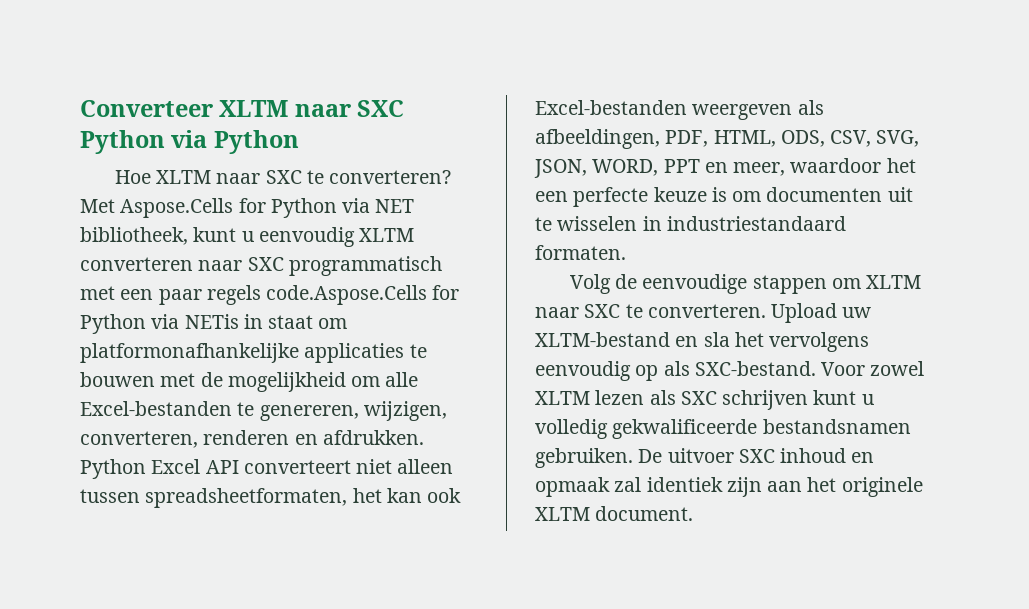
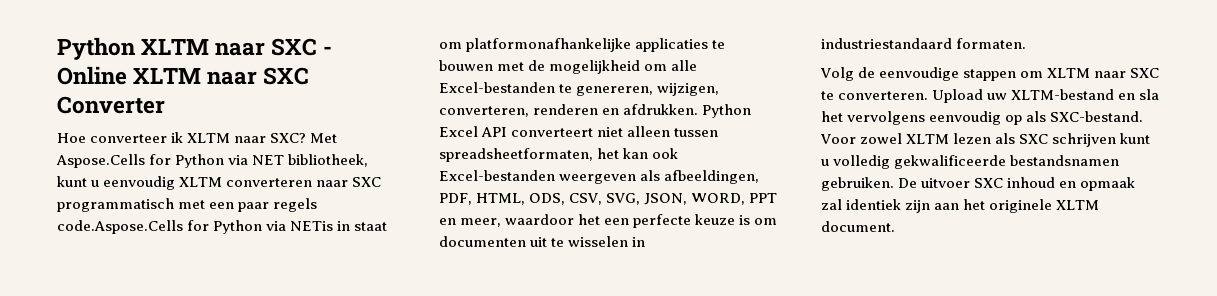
- Converteer XLTM naar SXC Python via Python
- Hoe XLTM naar SXC te converteren?
+ Python XLTM naar SXC - Online XLTM naar SXC Converter
+ Hoe converteer ik XLTM naar SXC?

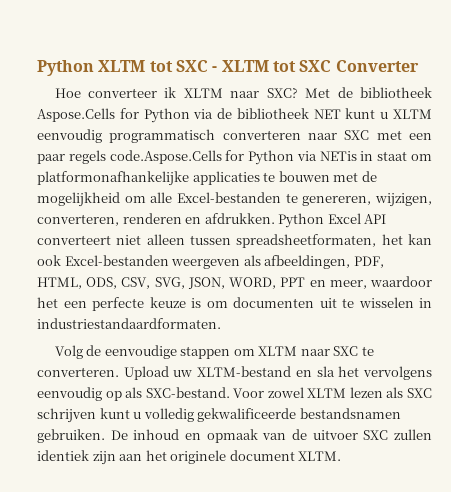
- Python XLTM naar SXC - Online XLTM naar SXC Converter
+ Python XLTM tot SXC - XLTM tot SXC Converter
- Met Aspose.Cells for Python via NET bibliotheek, kunt u eenvoudig XLTM converteren naar SXC programmatisch met een paar regels code.Aspose.Cells for Python via NETis in staat om platformonafhankelijke applicaties te bouwen met de mogelijkheid om alle Excel-bestanden te genereren, wijzigen, converteren, renderen en afdrukken.
+ Met de bibliotheek Aspose.Cells for Python via de bibliotheek NET kunt u XLTM eenvoudig programmatisch converteren naar SXC met een paar regels code.Aspose.Cells for Python via NETis in staat om platformonafhankelijke applicaties te bouwen met de mogelijkheid om alle Excel-bestanden te genereren, wijzigen, converteren, renderen en afdrukken.
- Python Excel API converteert niet alleen tussen spreadsheetformaten, het kan ook Excel-bestanden weergeven als afbeeldingen, PDF, HTML, ODS, CSV, SVG, JSON, WORD, PPT en meer, waardoor het een perfecte keuze is om documenten uit te wisselen in industriestandaard formaten.
+ Python Excel API converteert niet alleen tussen spreadsheetformaten, het kan ook Excel-bestanden weergeven als afbeeldingen, PDF, HTML, ODS, CSV, SVG, JSON, WORD, PPT en meer, waardoor het een perfecte keuze is om documenten uit te wisselen in industriestandaardformaten.
- De uitvoer SXC inhoud en opmaak zal identiek zijn aan het originele XLTM document.
+ De inhoud en opmaak van de uitvoer SXC zullen identiek zijn aan het originele document XLTM.

